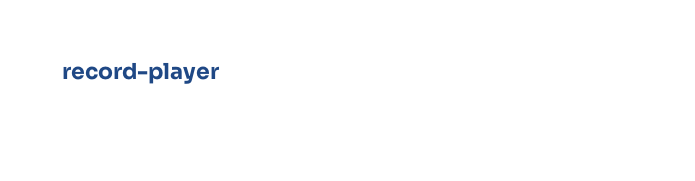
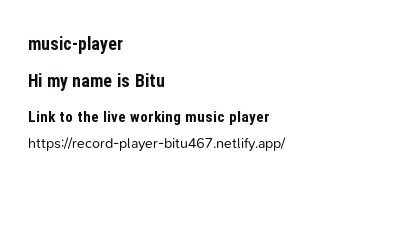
- record-player
+ music-player
+ Hi my name is Bitu
+ Link to the live working music player
+ https://record-player-bitu467.netlify.app/

